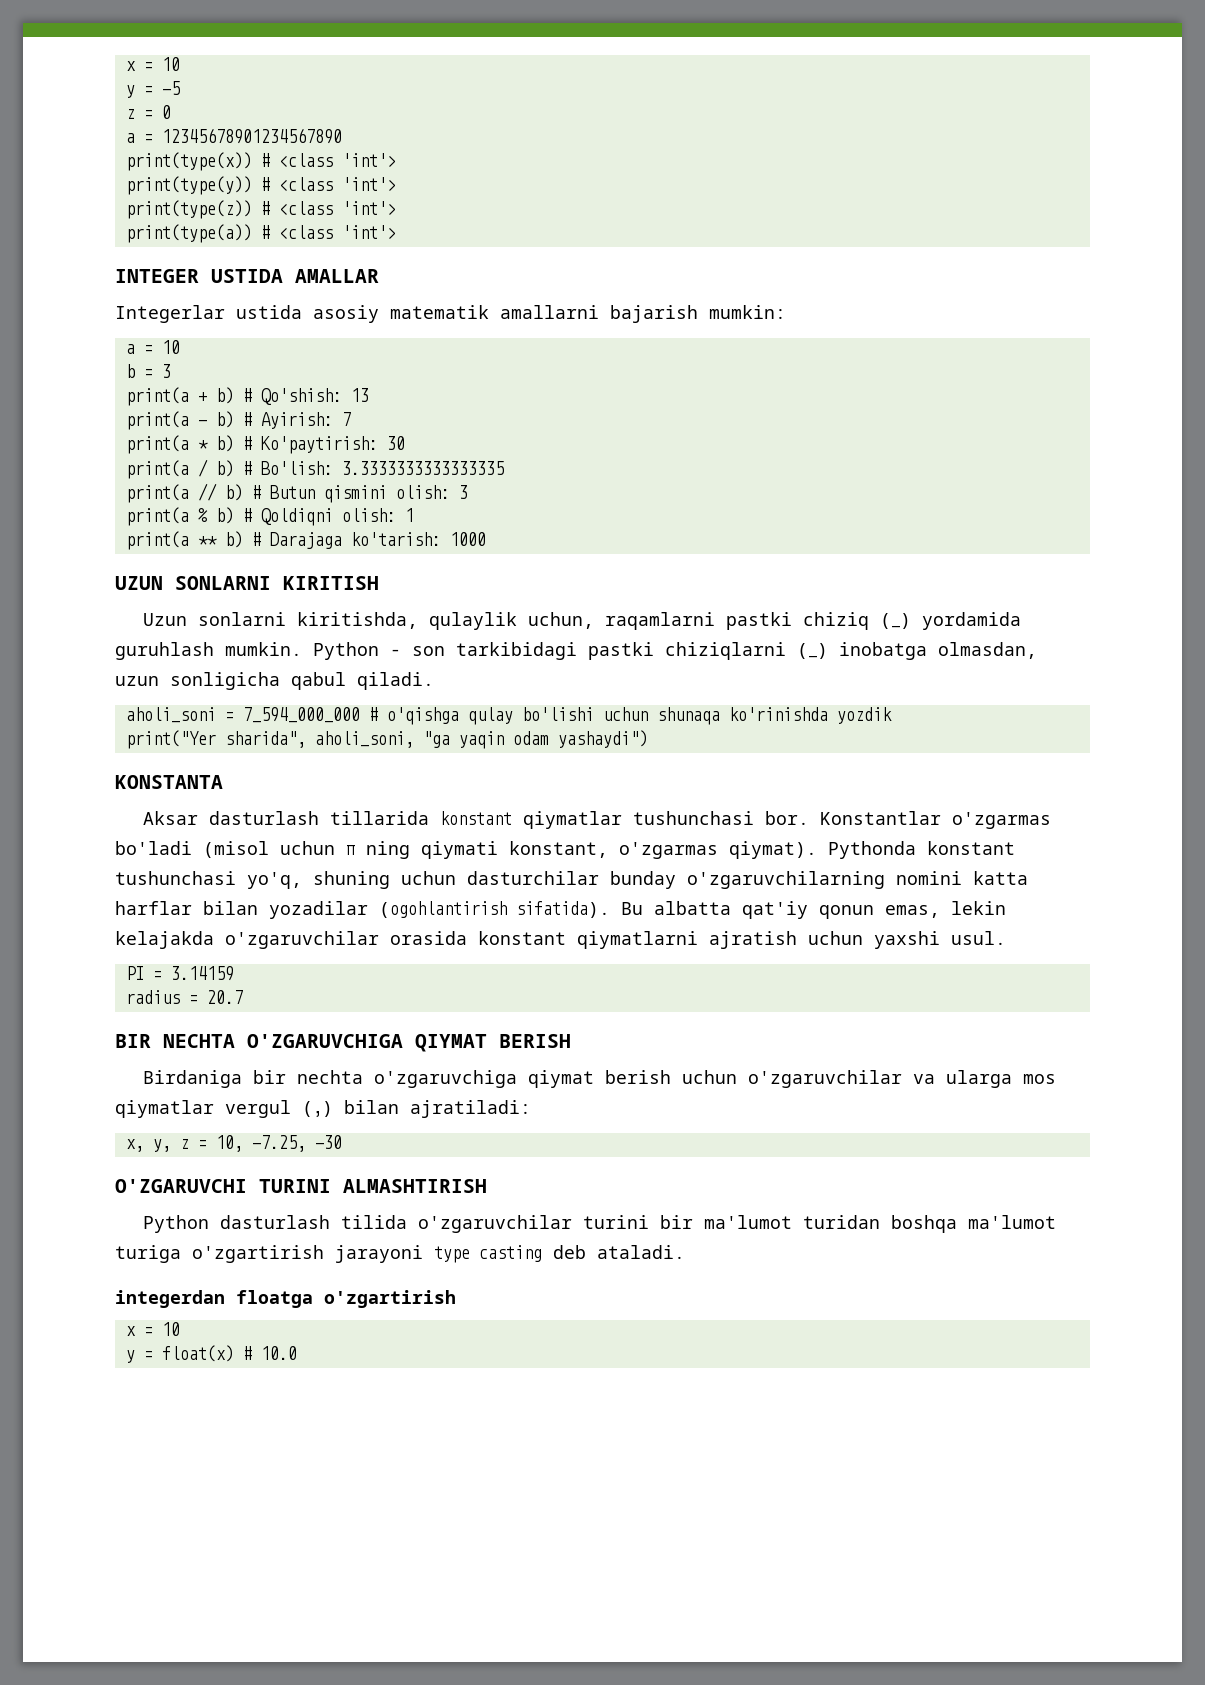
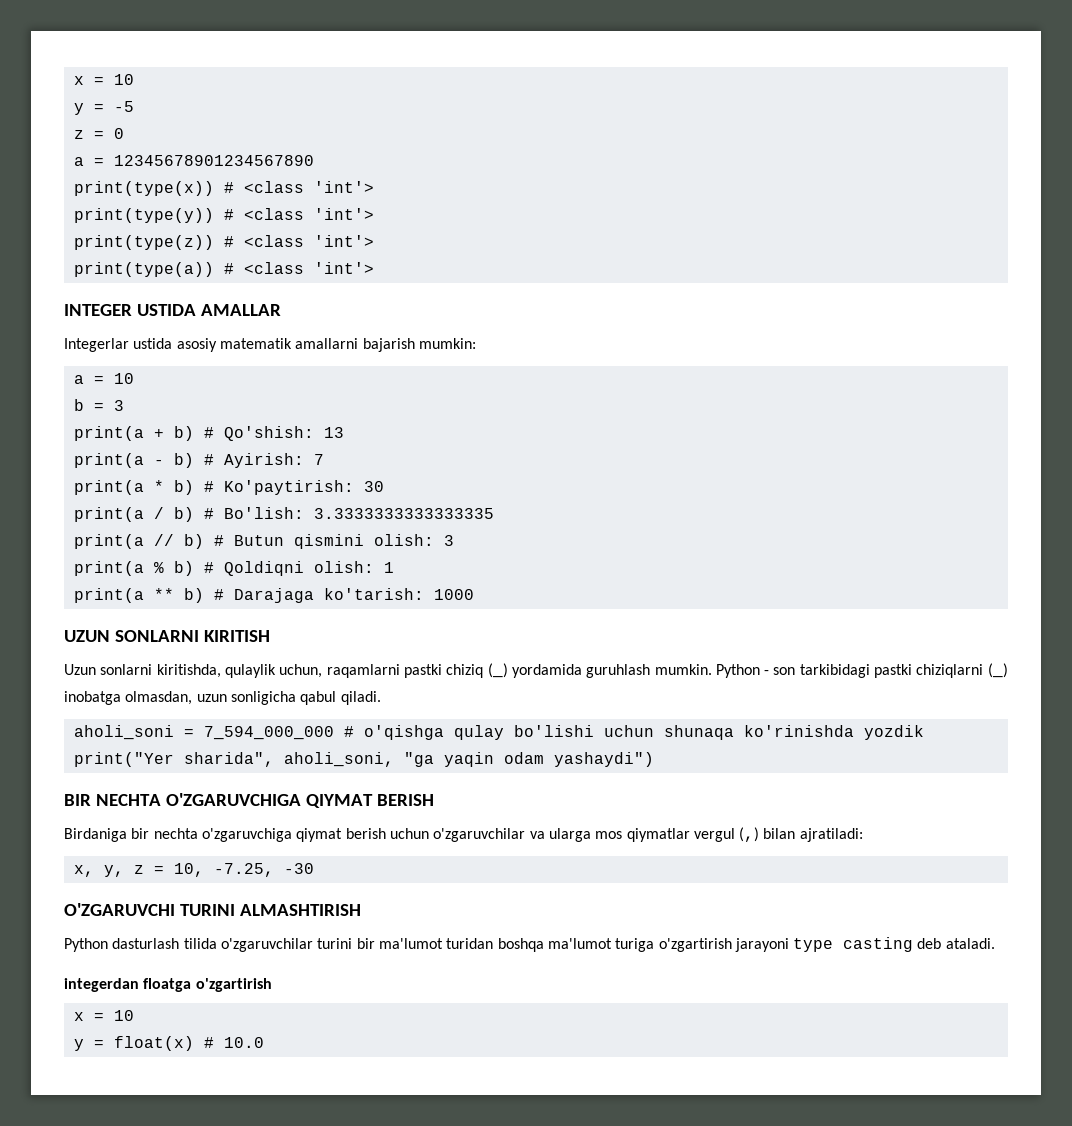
- KONSTANTA
- Aksar dasturlash tillarida konstant qiymatlar tushunchasi bor. Konstantlar o'zgarmas bo'ladi (misol uchun π ning qiymati konstant, o'zgarmas qiymat). Pythonda konstant tushunchasi yo'q, shuning uchun dasturchilar bunday o'zgaruvchilarning nomini katta harflar bilan yozadilar (ogohlantirish sifatida). Bu albatta qat'iy qonun emas, lekin kelajakda o'zgaruvchilar orasida konstant qiymatlarni ajratish uchun yaxshi usul.
- PI = 3.14159
- radius = 20.7

